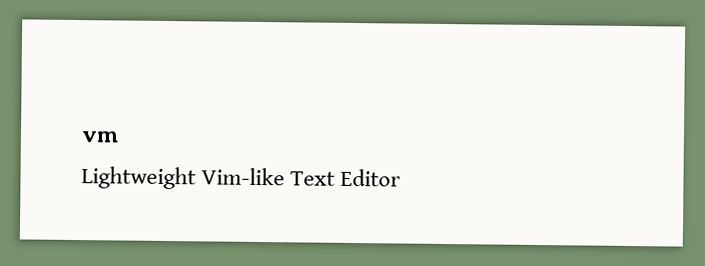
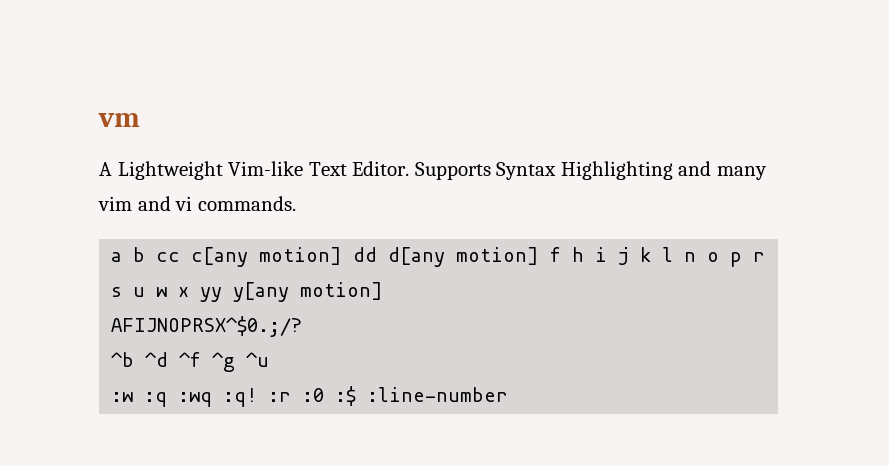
- Lightweight Vim-like Text Editor
+ A Lightweight Vim-like Text Editor. Supports Syntax Highlighting and many vim and vi commands.
+ a b cc c[any motion] dd d[any motion] f h i j k l n o p r s u w x yy y[any motion]
+ AFIJNOPRSX^$0.;/?
+ ^b ^d ^f ^g ^u
+ :w :q :wq :q! :r :0 :$ :line-number

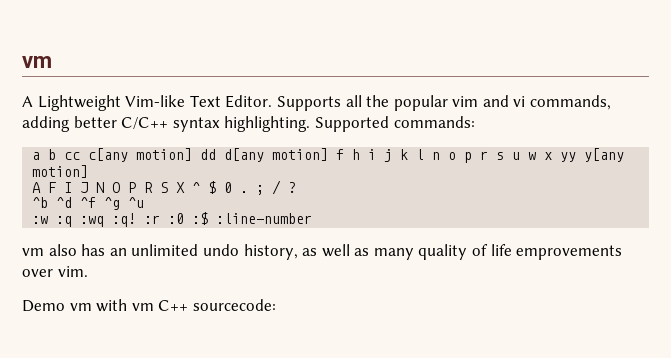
- Supports Syntax Highlighting and many vim and vi commands.
+ Supports all the popular vim and vi commands, adding better C/C++ syntax highlighting. Supported commands:
- AFIJNOPRSX^$0.;/?
+ A F I J N O P R S X ^ $ 0 . ; / ?
+ vm also has an unlimited undo history, as well as many quality of life emprovements over vim.
+ Demo vm with vm C++ sourcecode:

